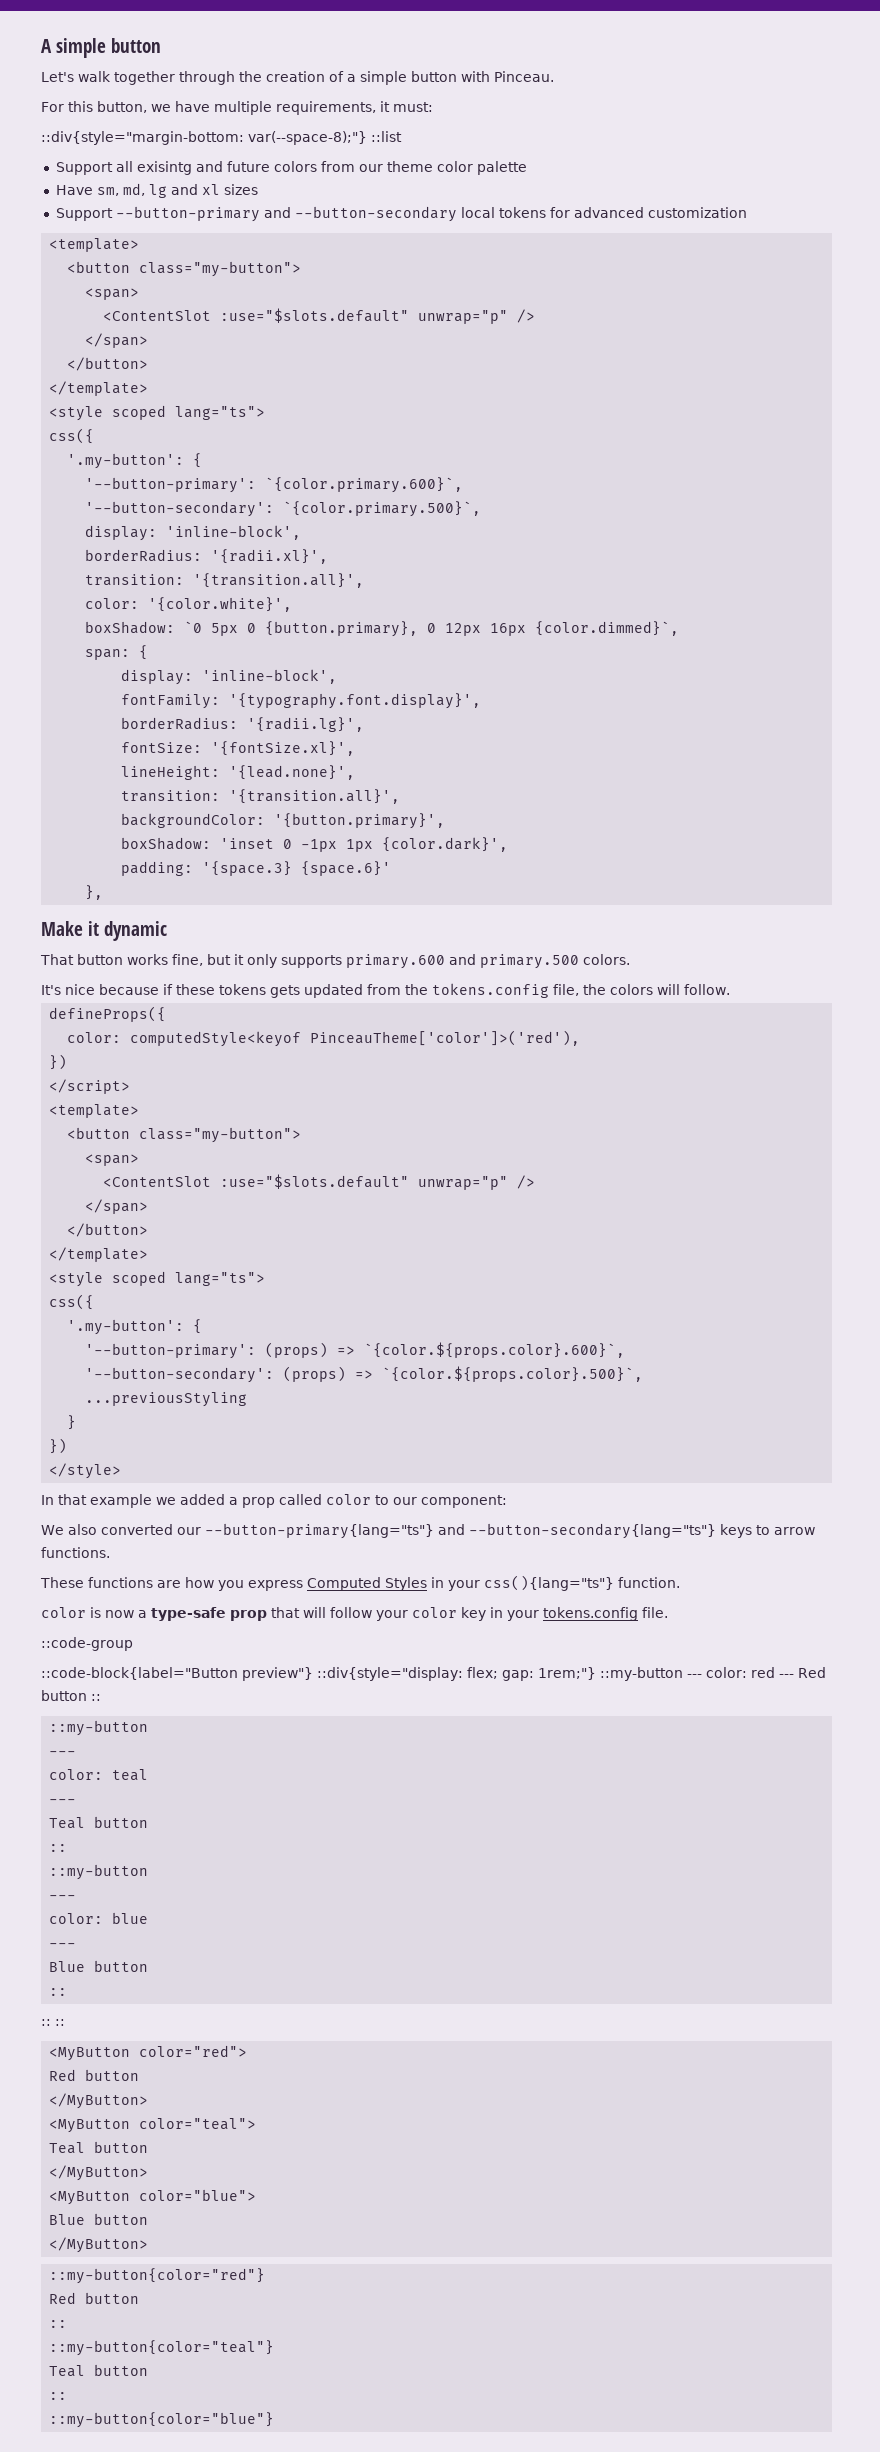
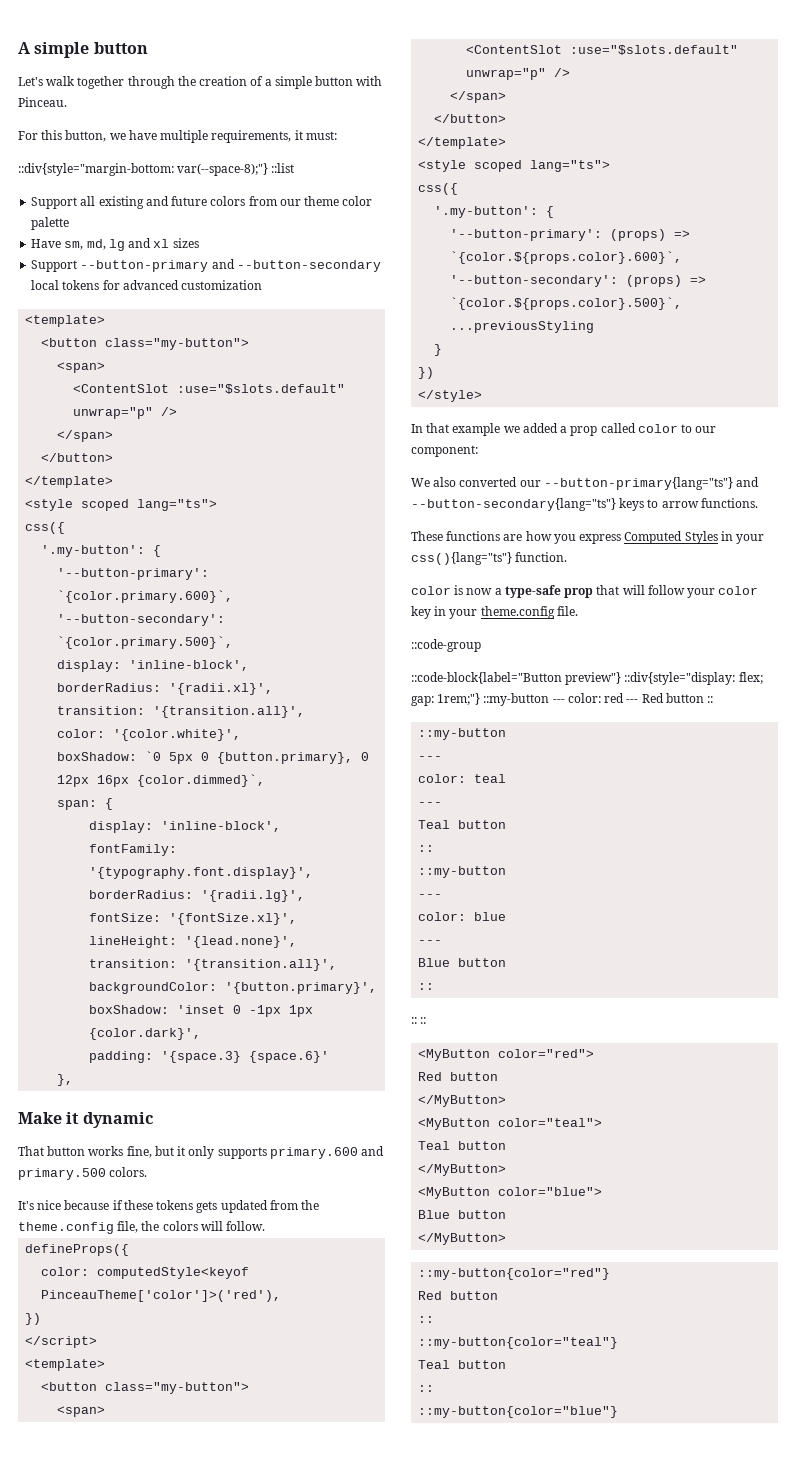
- Support all exisintg and future colors from our theme color palette
+ Support all existing and future colors from our theme color palette
- It's nice because if these tokens gets updated from the tokens.config file, the colors will follow.
+ It's nice because if these tokens gets updated from the theme.config file, the colors will follow.
- color is now a type-safe prop that will follow your color key in your tokens.config file.
+ color is now a type-safe prop that will follow your color key in your theme.config file.

